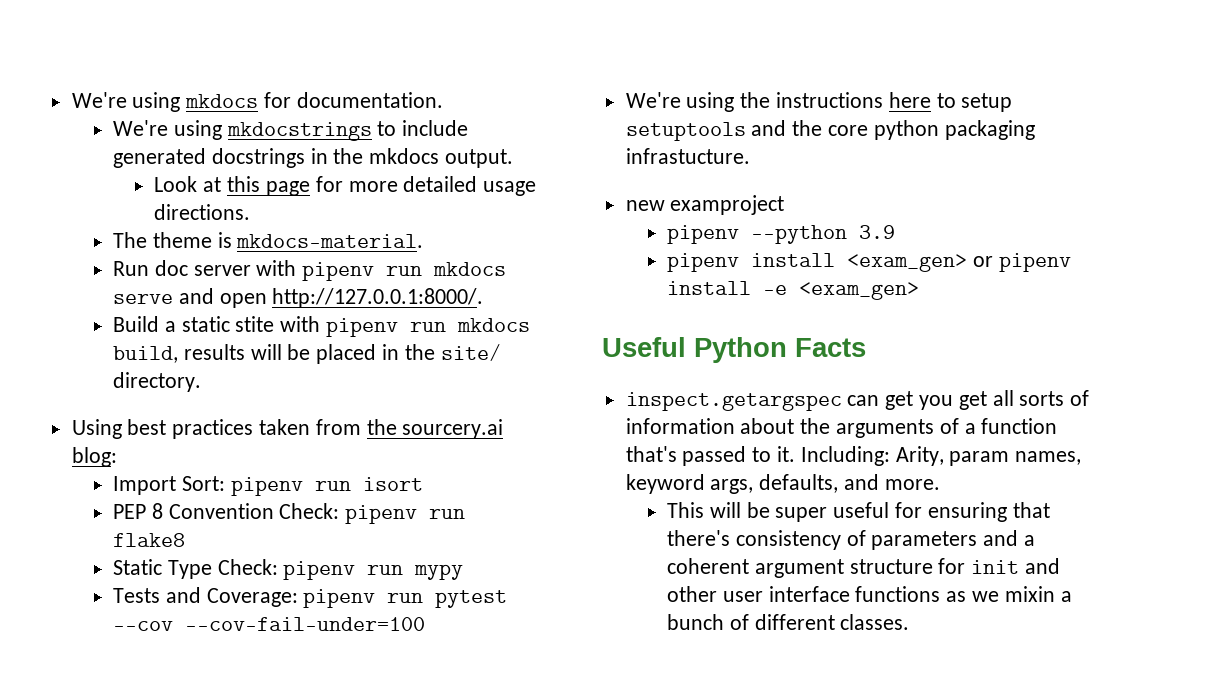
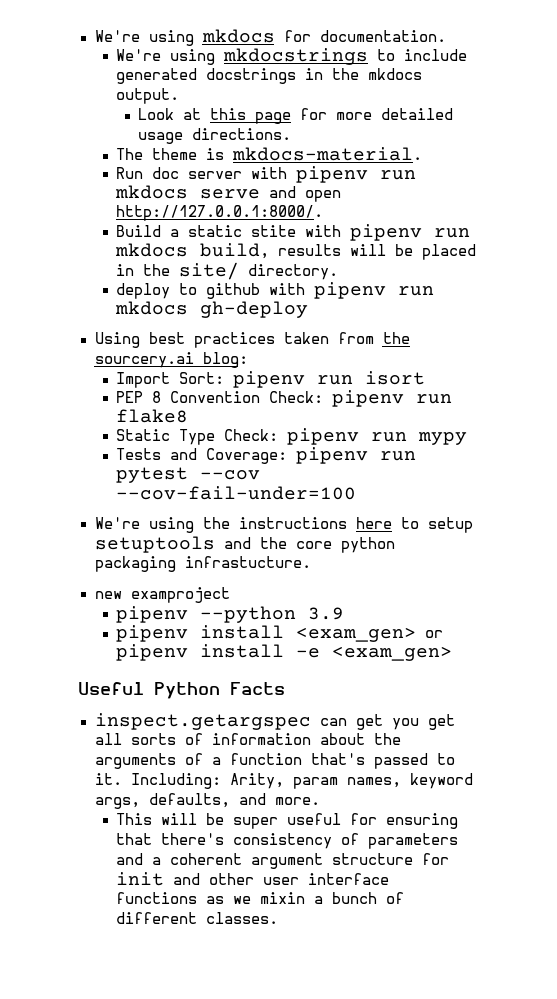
+ deploy to github with pipenv run mkdocs gh-deploy

